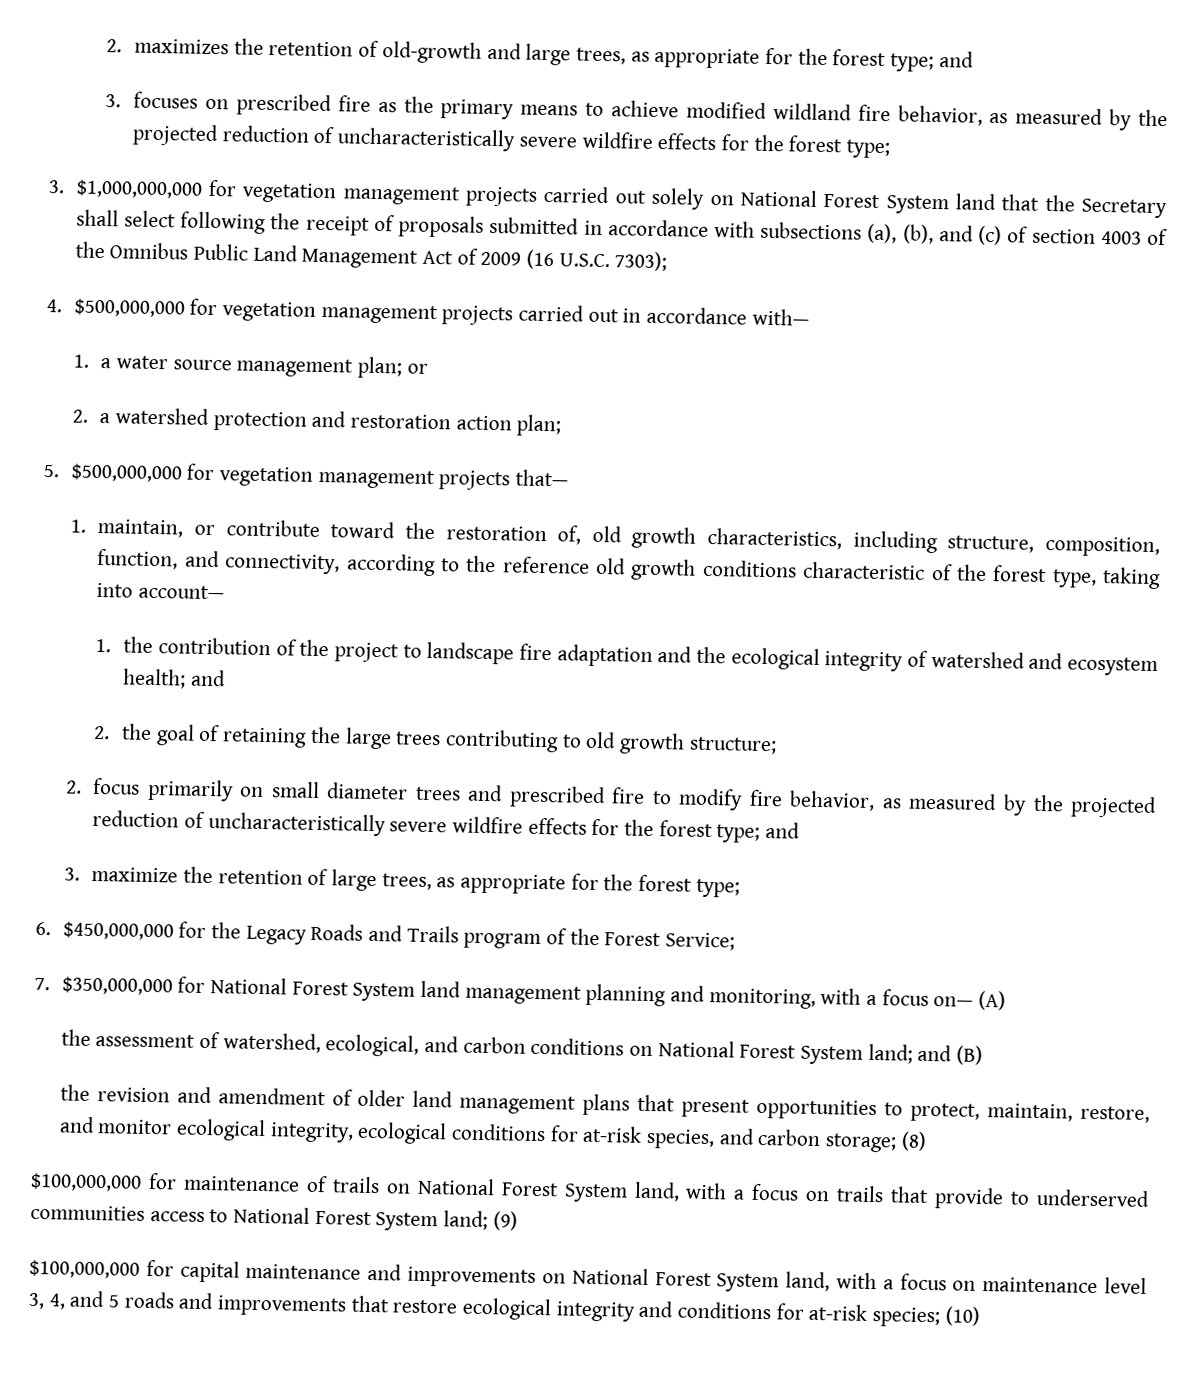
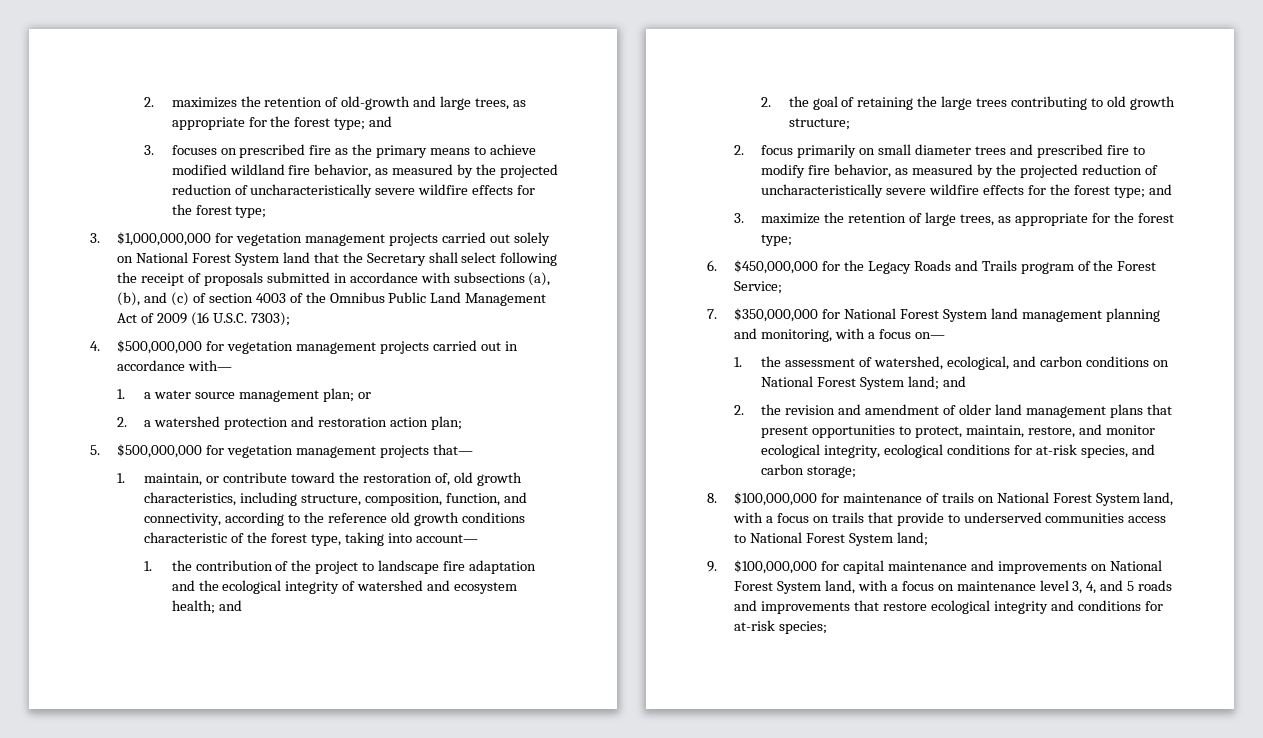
- 7. $350,000,000 for National Forest System land management planning and monitoring, with a focus on— (A)
- the assessment of watershed, ecological, and carbon conditions on National Forest System land; and (B)
- the revision and amendment of older land management plans that present opportunities to protect, maintain, restore, and monitor ecological integrity, ecological conditions for at-risk species, and carbon storage; (8)
- $100,000,000 for maintenance of trails on National Forest System land, with a focus on trails that provide to underserved communities access to National Forest System land; (9)
- $100,000,000 for capital maintenance and improvements on National Forest System land, with a focus on maintenance level 3, 4, and 5 roads and improvements that restore ecological integrity and conditions for at-risk species; (10)
+ 7. $350,000,000 for National Forest System land management planning and monitoring, with a focus on—
+ 1. the assessment of watershed, ecological, and carbon conditions on National Forest System land; and
+ 2. the revision and amendment of older land management plans that present opportunities to protect, maintain, restore, and monitor ecological integrity, ecological conditions for at-risk species, and carbon storage;
+ 8. $100,000,000 for maintenance of trails on National Forest System land, with a focus on trails that provide to underserved communities access to National Forest System land;
+ 9. $100,000,000 for capital maintenance and improvements on National Forest System land, with a focus on maintenance level 3, 4, and 5 roads and improvements that restore ecological integrity and conditions for at-risk species;

